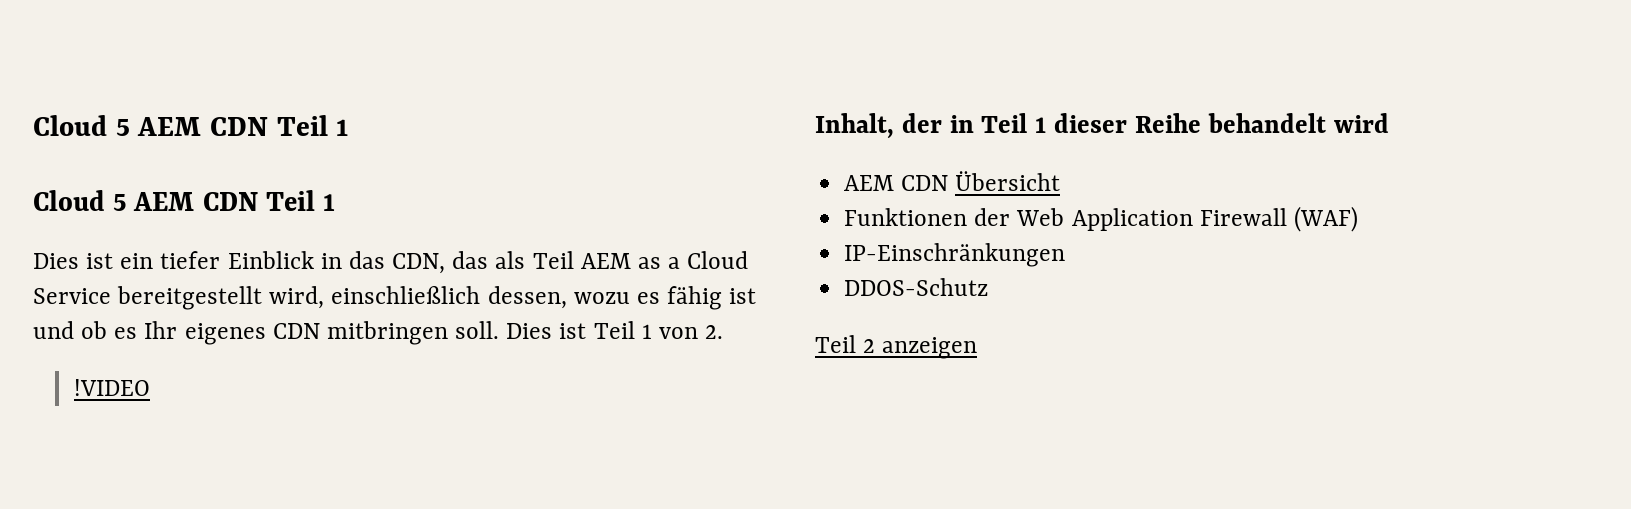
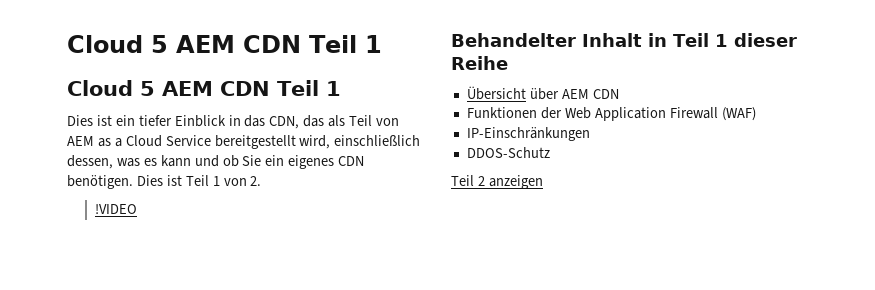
- Dies ist ein tiefer Einblick in das CDN, das als Teil AEM as a Cloud Service bereitgestellt wird, einschließlich dessen, wozu es fähig ist und ob es Ihr eigenes CDN mitbringen soll.
+ Dies ist ein tiefer Einblick in das CDN, das als Teil von AEM as a Cloud Service bereitgestellt wird, einschließlich dessen, was es kann und ob Sie ein eigenes CDN benötigen.
- Inhalt, der in Teil 1 dieser Reihe behandelt wird
- AEM CDN Übersicht
+ Behandelter Inhalt in Teil 1 dieser Reihe
+ Übersicht über AEM CDN

